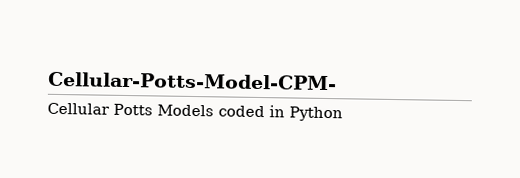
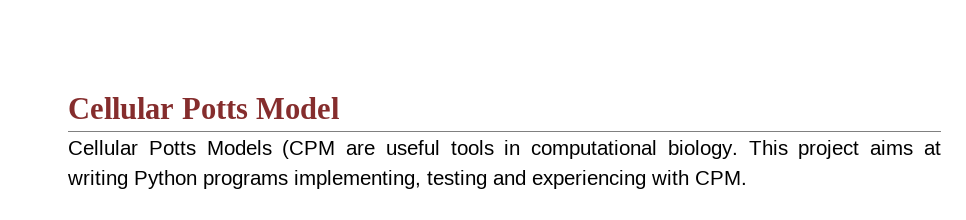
- Cellular-Potts-Model-CPM-
+ Cellular Potts Model
- Cellular Potts Models coded in Python
+ Cellular Potts Models (CPM are useful tools in computational biology. This project aims at writing Python programs implementing, testing and experiencing with CPM.

